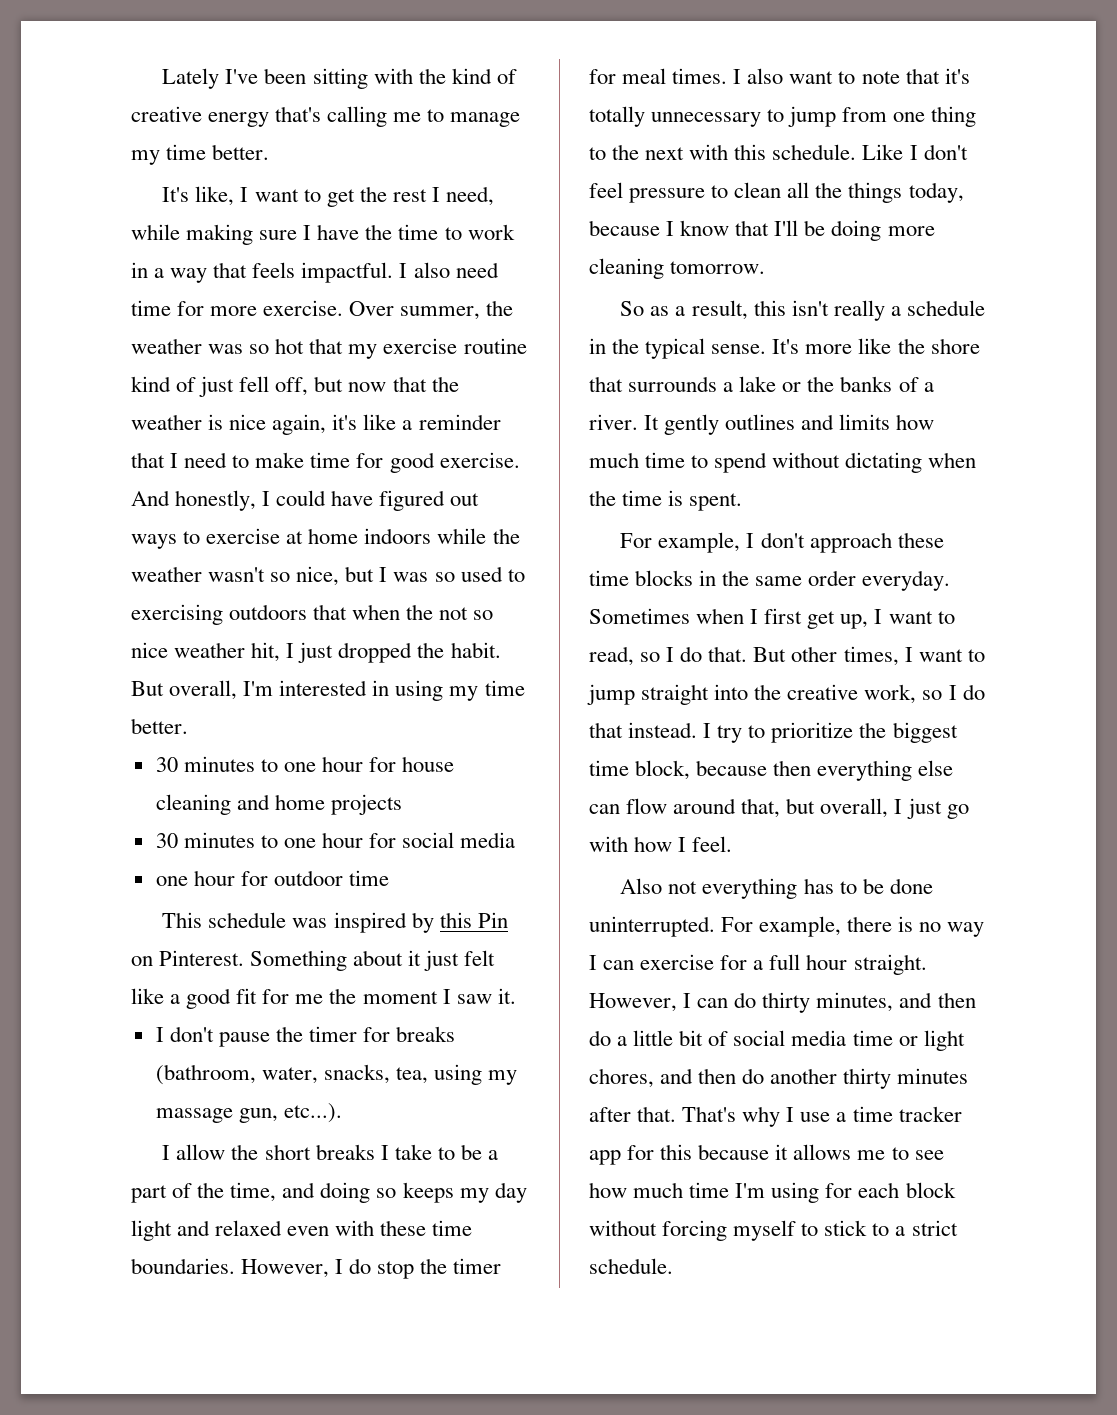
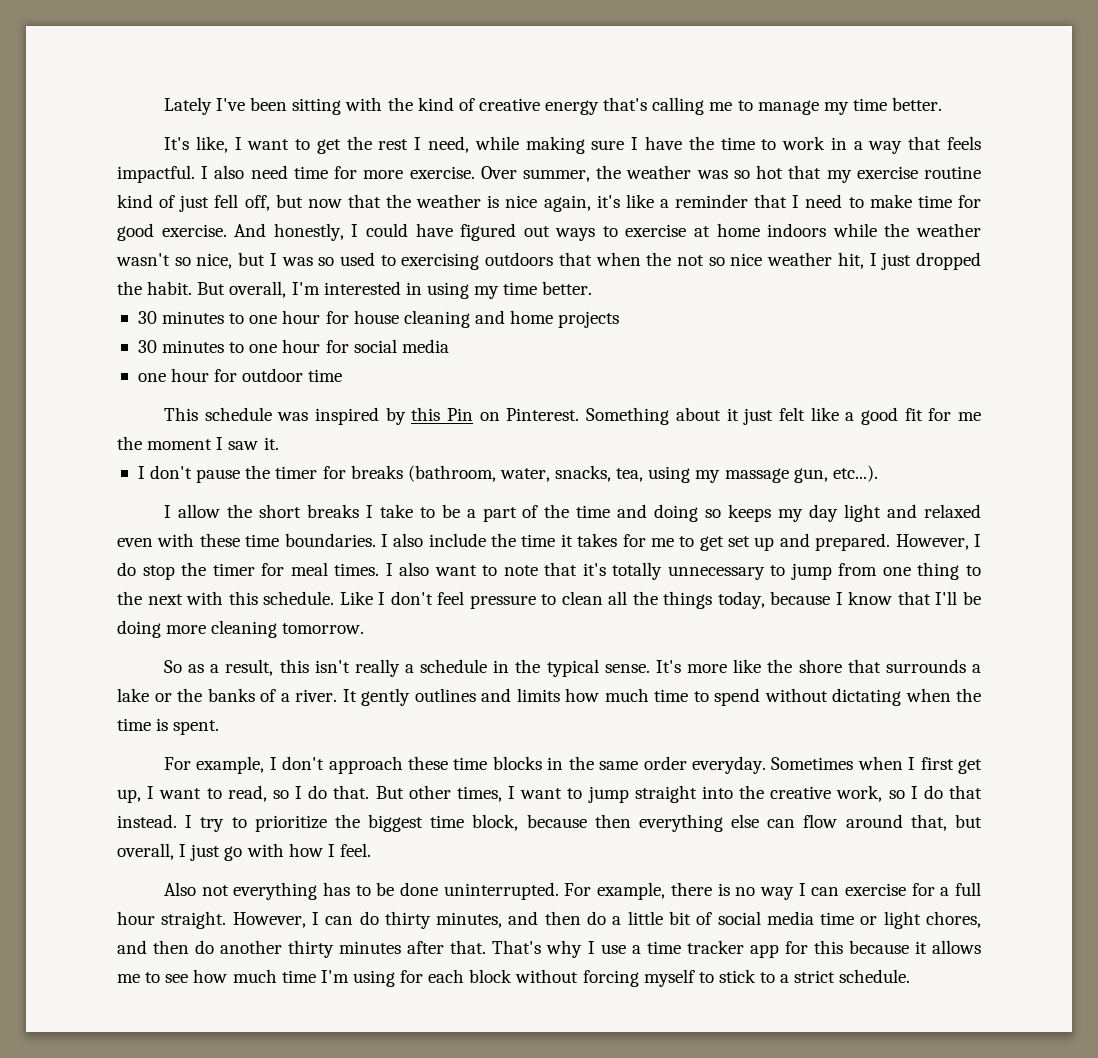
- I allow the short breaks I take to be a part of the time, and doing so keeps my day light and relaxed even with these time boundaries.
+ I allow the short breaks I take to be a part of the time and doing so keeps my day light and relaxed even with these time boundaries.
+ I also include the time it takes for me to get set up and prepared.

